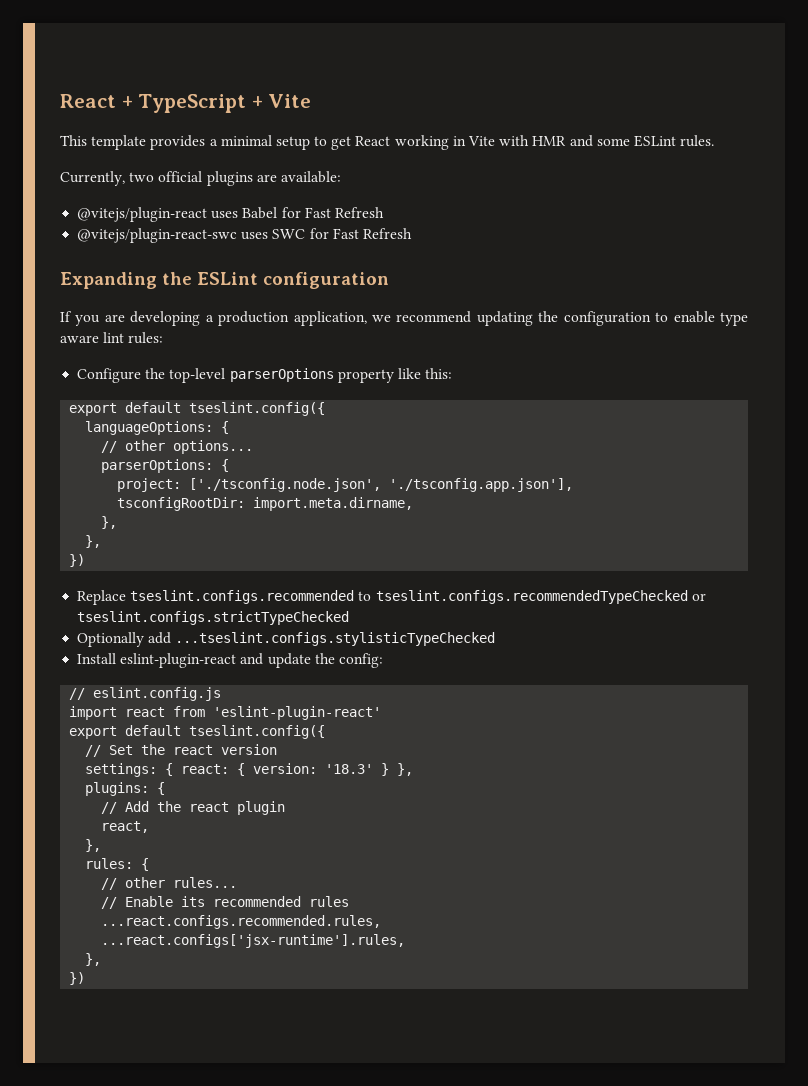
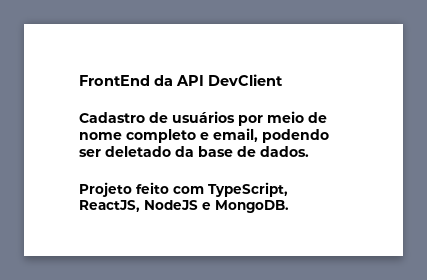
- React + TypeScript + Vite
- This template provides a minimal setup to get React working in Vite with HMR and some ESLint rules.
- Currently, two official plugins are available:
- @vitejs/plugin-react uses Babel for Fast Refresh
- @vitejs/plugin-react-swc uses SWC for Fast Refresh
- Expanding the ESLint configuration
- If you are developing a production application, we recommend updating the configuration to enable type aware lint rules:
- Configure the top-level parserOptions property like this:
- export default tseslint.config({
- languageOptions: {
- // other options...
- parserOptions: {
- project: ['./tsconfig.node.json', './tsconfig.app.json'],
- tsconfigRootDir: import.meta.dirname,
- },
- },
- })
- Replace tseslint.configs.recommended to tseslint.configs.recommendedTypeChecked or tseslint.configs.strictTypeChecked
- Optionally add ...tseslint.configs.stylisticTypeChecked
- Install eslint-plugin-react and update the config:
- // eslint.config.js
- import react from 'eslint-plugin-react'
- export default tseslint.config({
- // Set the react version
- settings: { react: { version: '18.3' } },
- plugins: {
- // Add the react plugin
- react,
- },
- rules: {
- // other rules...
- // Enable its recommended rules
- ...react.configs.recommended.rules,
- ...react.configs['jsx-runtime'].rules,
- },
- })
+ FrontEnd da API DevClient
+ Cadastro de usuários por meio de nome completo e email, podendo ser deletado da base de dados.
+ Projeto feito com TypeScript, ReactJS, NodeJS e MongoDB.

